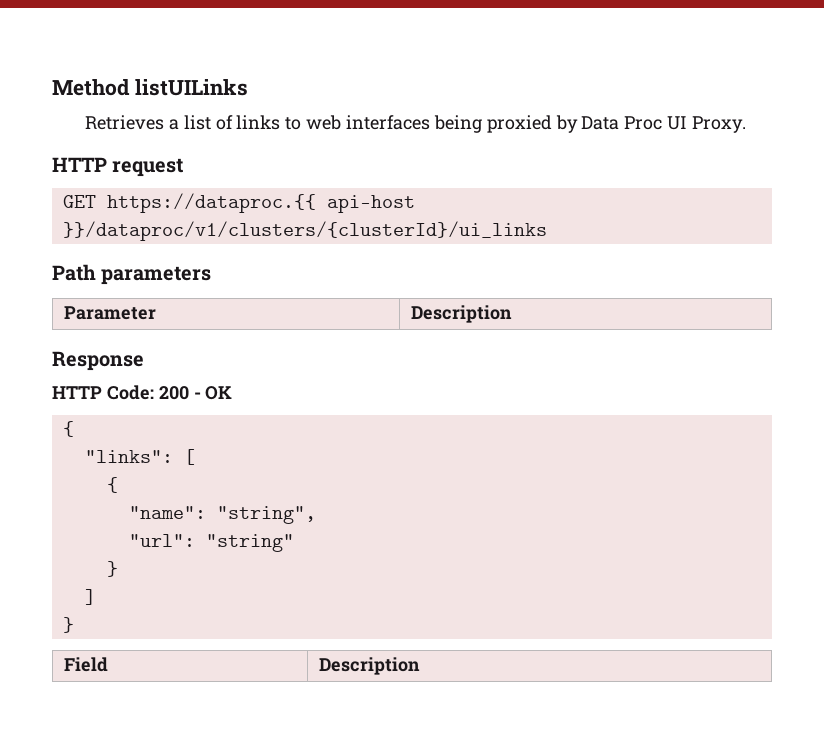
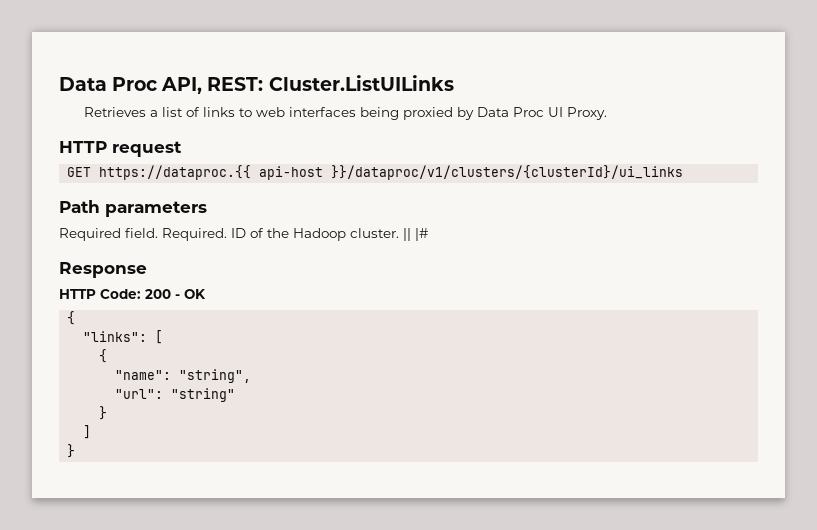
- Method listUILinks
+ Data Proc API, REST: Cluster.ListUILinks
- Parameter | Description
+ Required field. Required. ID of the Hadoop cluster. || |#
- Field | Description

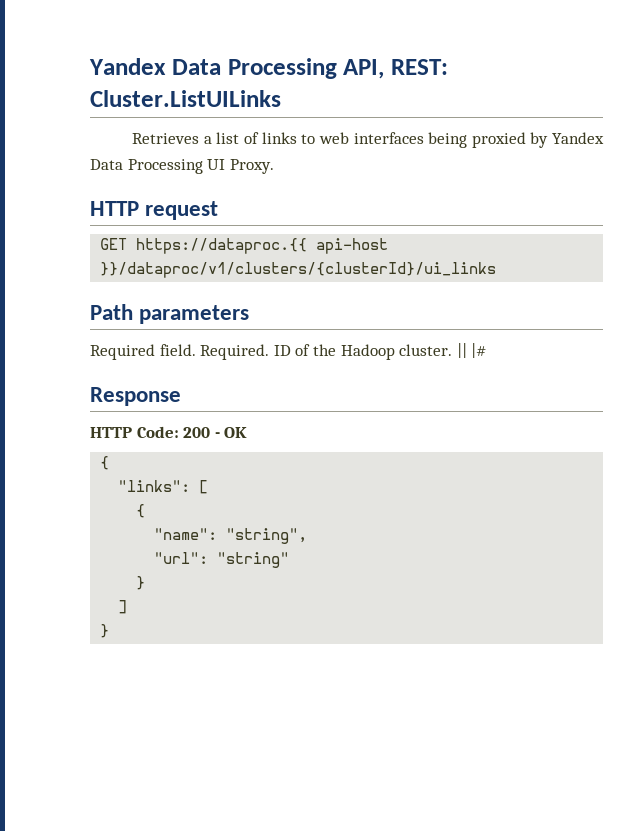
- Data Proc API, REST: Cluster.ListUILinks
+ Yandex Data Processing API, REST: Cluster.ListUILinks
- Retrieves a list of links to web interfaces being proxied by Data Proc UI Proxy.
+ Retrieves a list of links to web interfaces being proxied by Yandex Data Processing UI Proxy.

